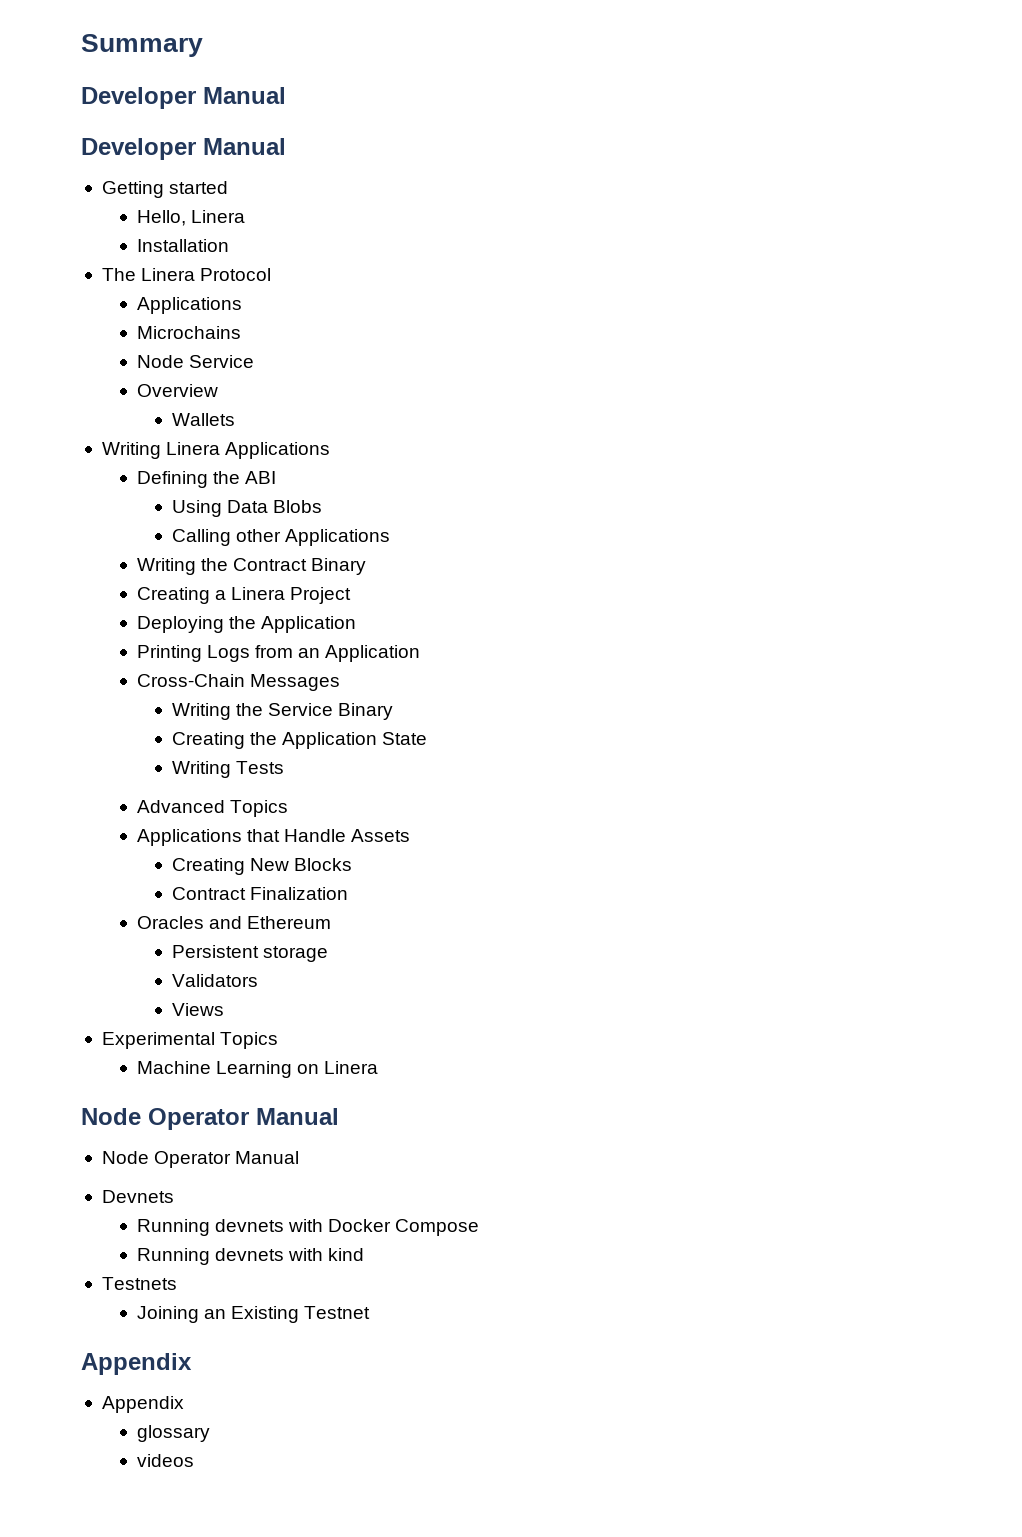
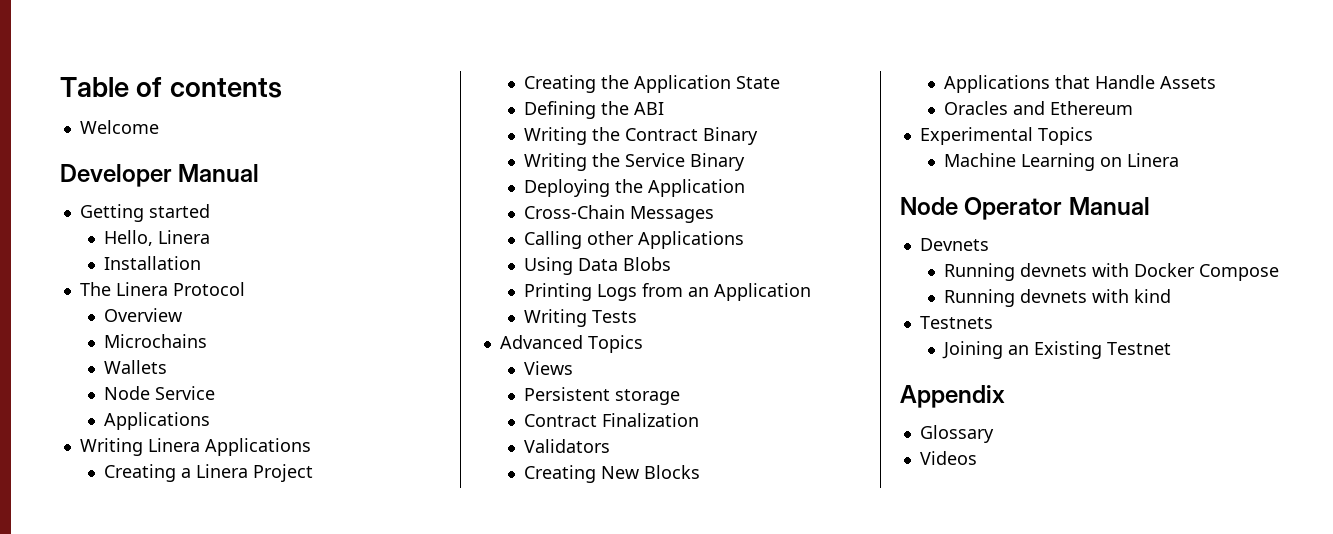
- Summary
- Developer Manual
+ Table of contents
+ Welcome
  The Linera Protocol
- Applications
+ Overview
+ Wallets
  Node Service
- Overview
- Wallets
+ Applications
+ Creating a Linera Project
+ Creating the Application State
  Defining the ABI
- Using Data Blobs
- Calling other Applications
- Creating a Linera Project
+ Writing the Service Binary
+ Cross-Chain Messages
+ Calling other Applications
+ Using Data Blobs
- Cross-Chain Messages
- Writing the Service Binary
- Creating the Application State
  Writing Tests
  Advanced Topics
+ Views
+ Persistent storage
+ Contract Finalization
+ Validators
+ Creating New Blocks
- Creating New Blocks
- Contract Finalization
- Persistent storage
- Validators
- Views
  Machine Learning on Linera
- Node Operator Manual
  Joining an Existing Testnet
  Appendix
- Appendix
- glossary
- videos
+ Glossary
+ Videos

